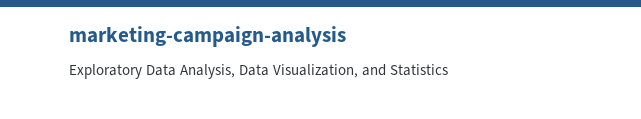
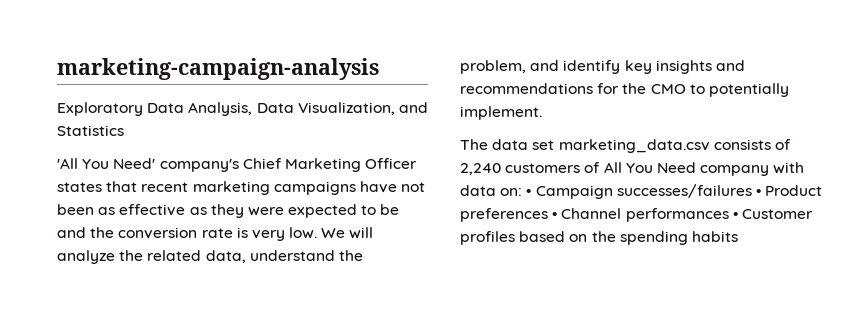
+ 'All You Need' company's Chief Marketing Officer states that recent marketing campaigns have not been as effective as they were expected to be and the conversion rate is very low. We will analyze the related data, understand the problem, and identify key insights and recommendations for the CMO to potentially implement.
+ The data set marketing_data.csv consists of 2,240 customers of All You Need company with data on: • Campaign successes/failures • Product preferences • Channel performances • Customer profiles based on the spending habits

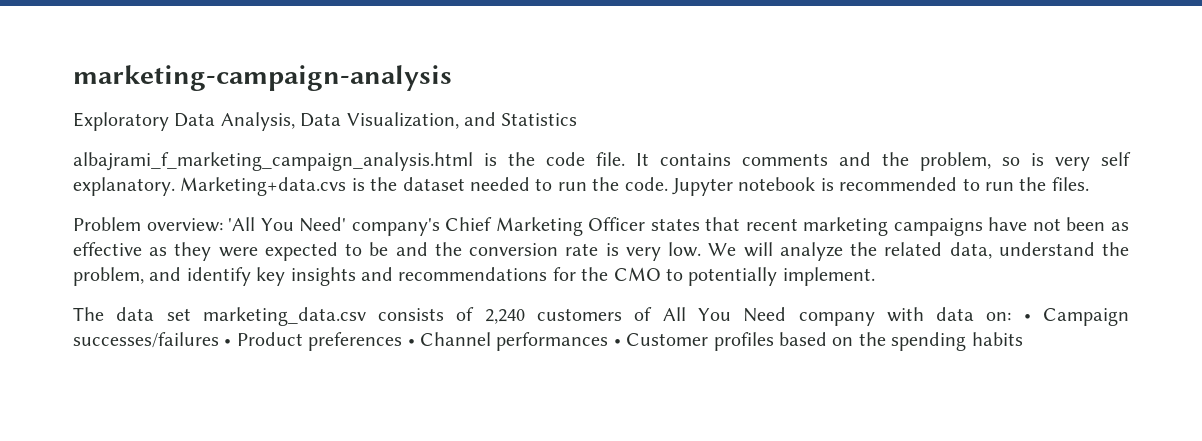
- 'All You Need' company's Chief Marketing Officer states that recent marketing campaigns have not been as effective as they were expected to be and the conversion rate is very low.
+ albajrami_f_marketing_campaign_analysis.html is the code file. It contains comments and the problem, so is very self explanatory. Marketing+data.cvs is the dataset needed to run the code. Jupyter notebook is recommended to run the files.
+ Problem overview: 'All You Need' company's Chief Marketing Officer states that recent marketing campaigns have not been as effective as they were expected to be and the conversion rate is very low.

